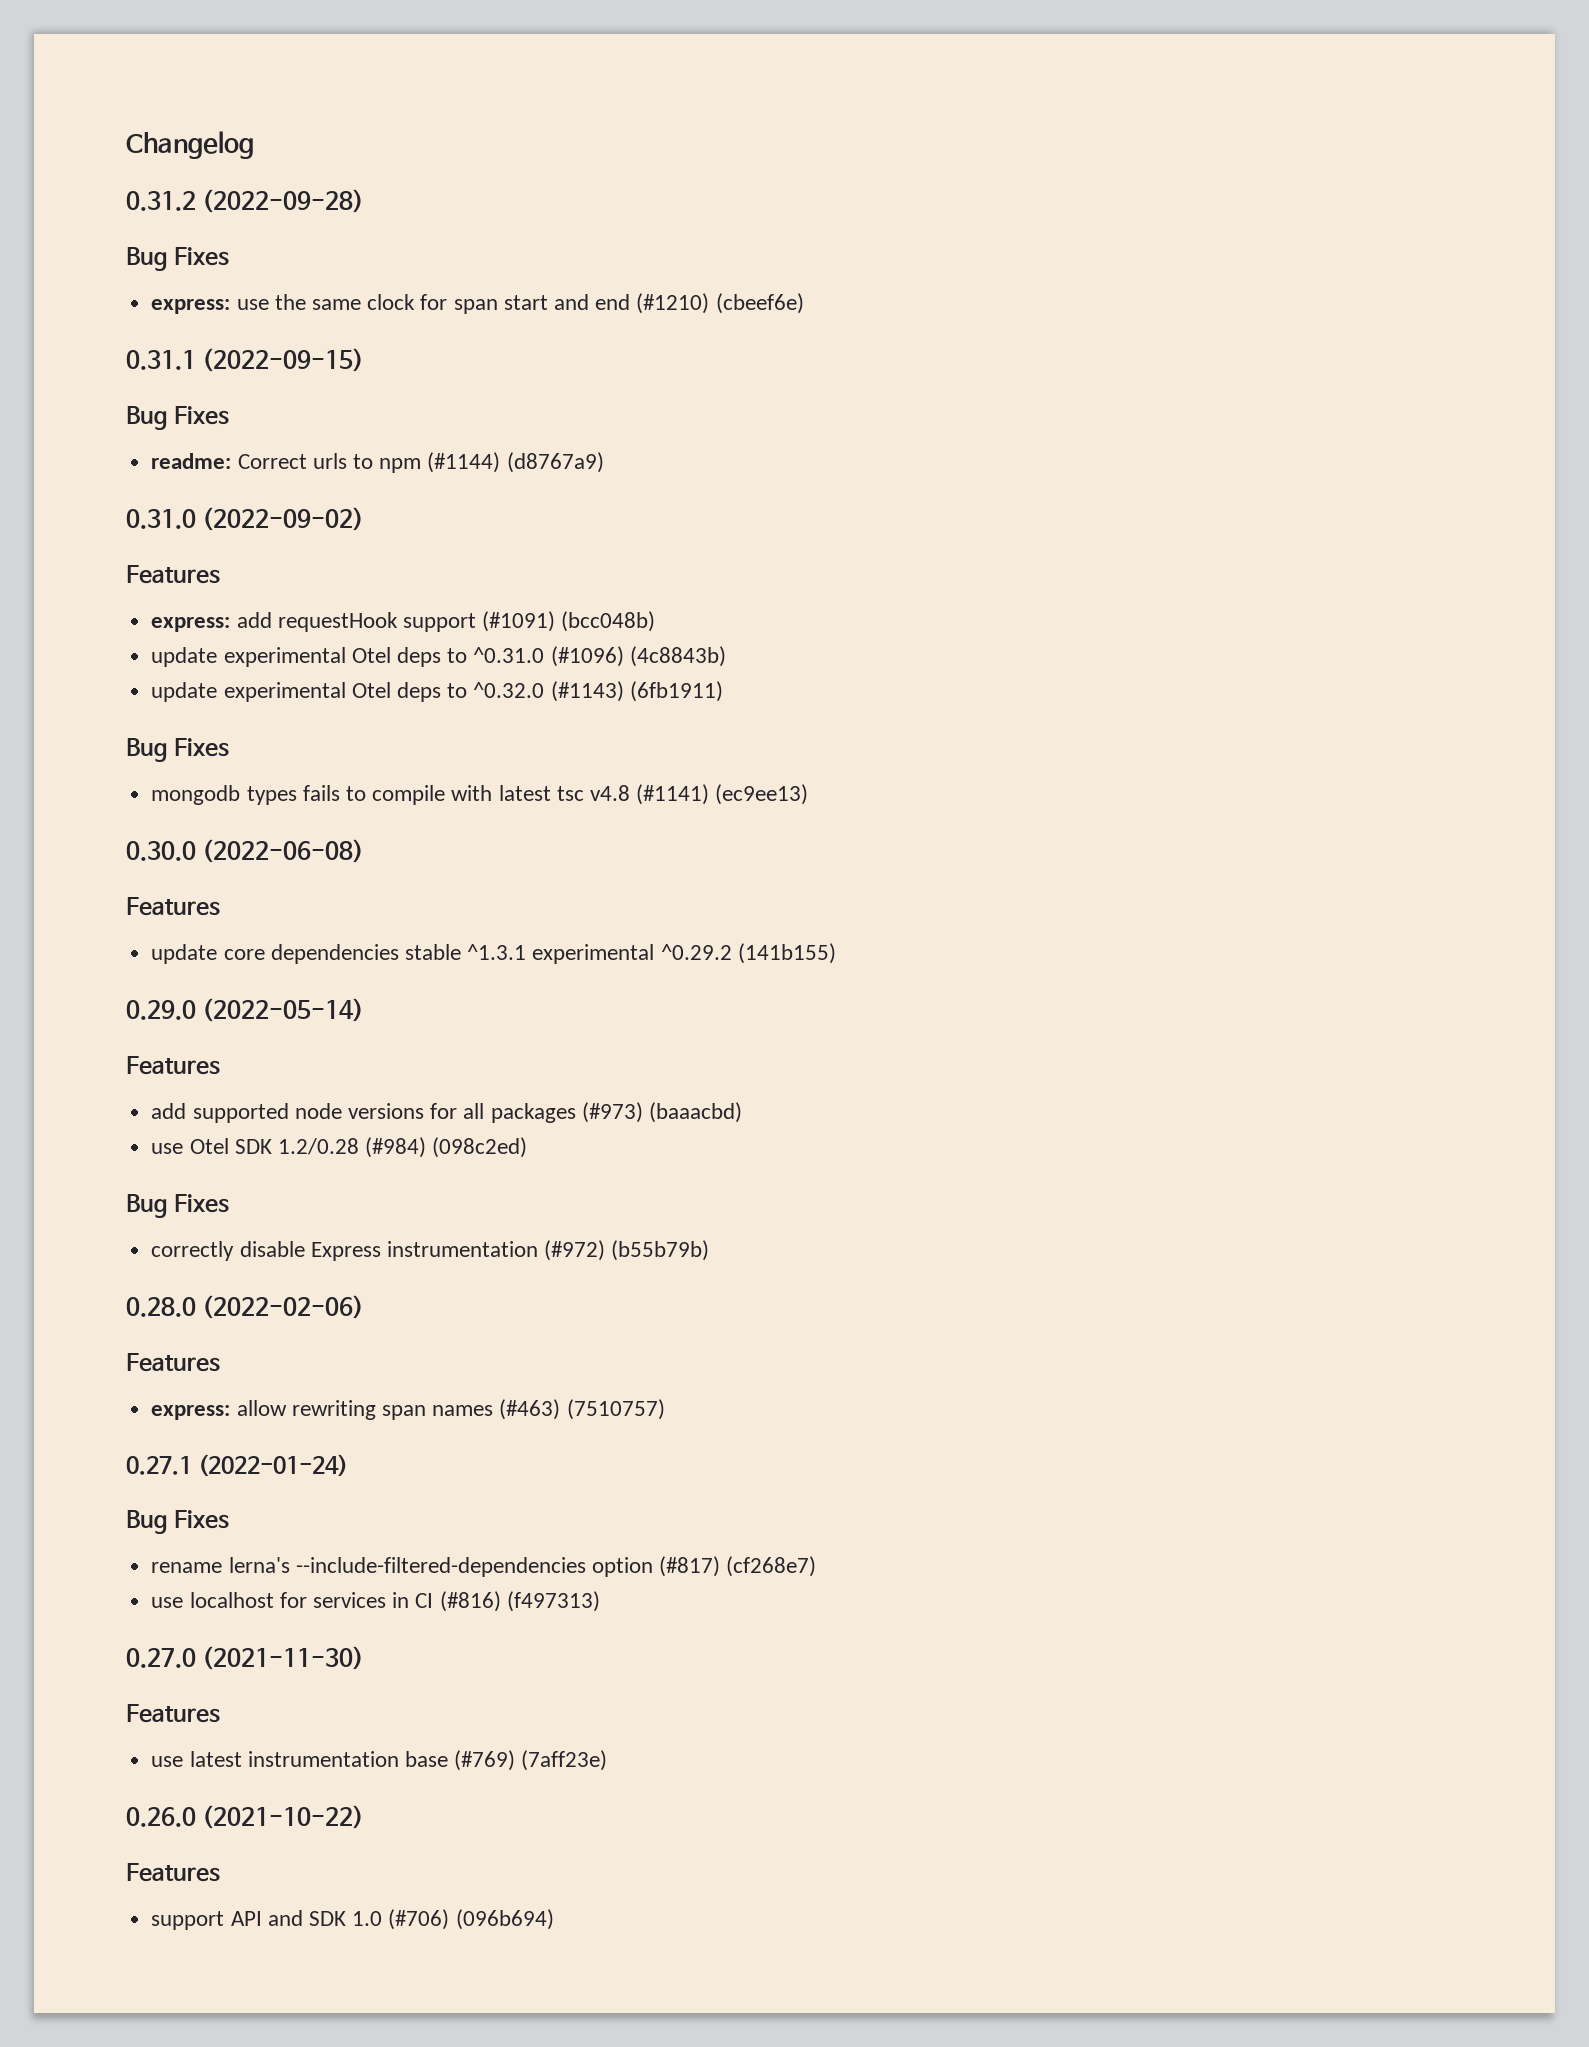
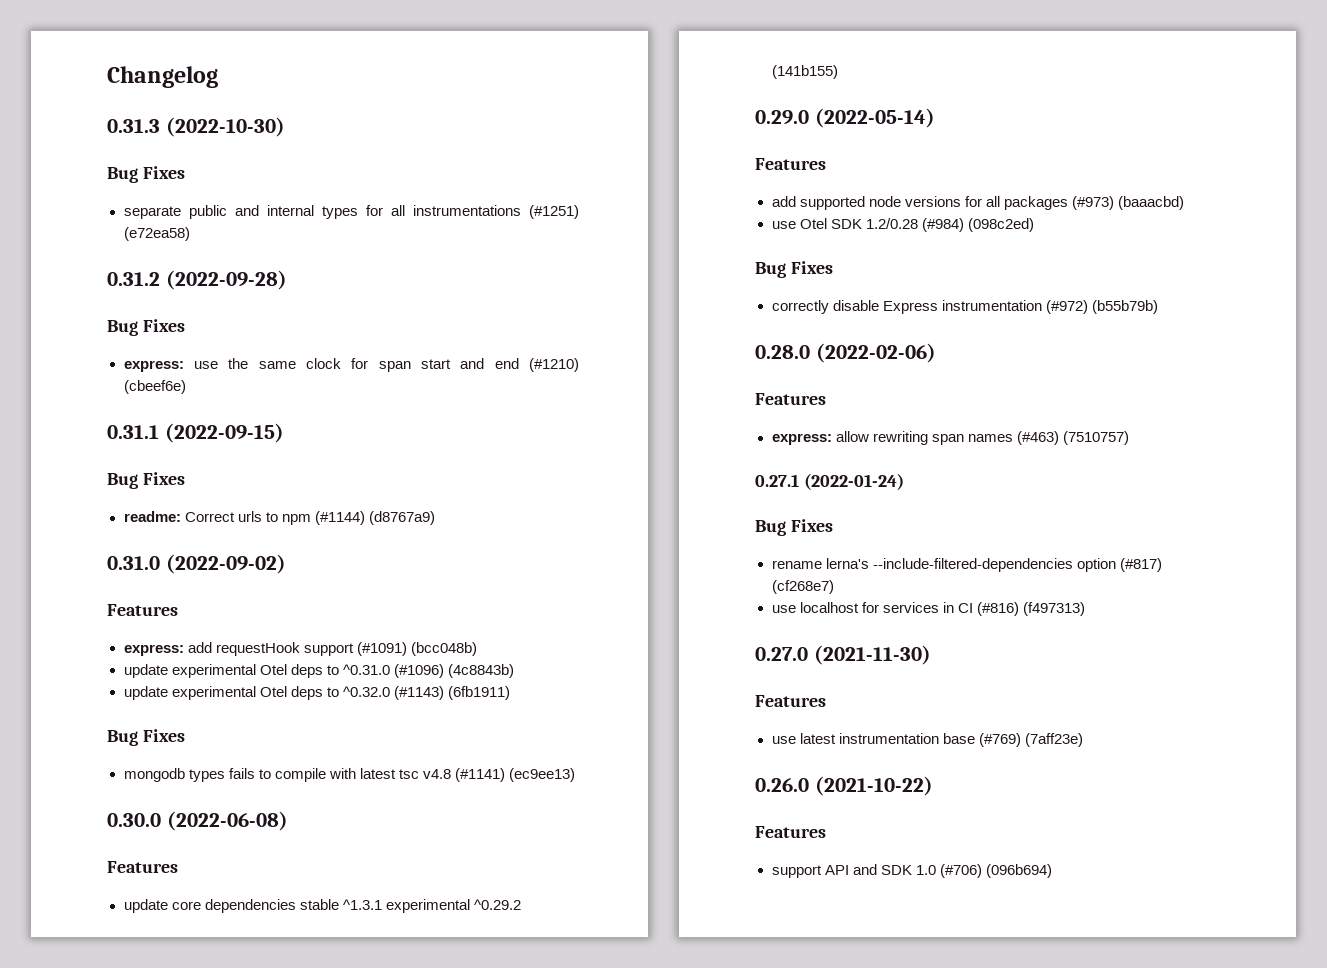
+ 0.31.3 (2022-10-30)
+ Bug Fixes
+ separate public and internal types for all instrumentations (#1251) (e72ea58)

